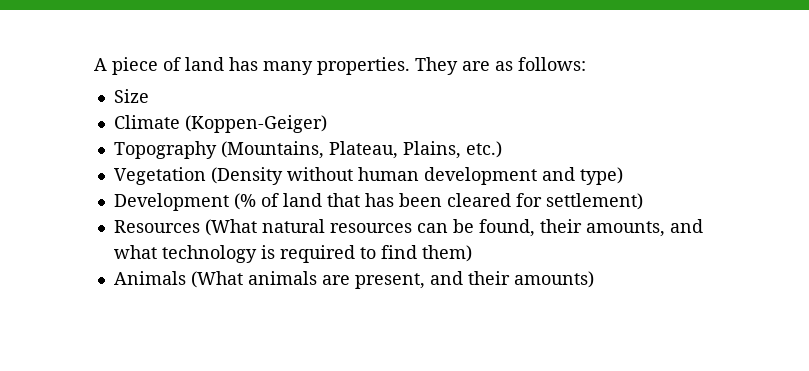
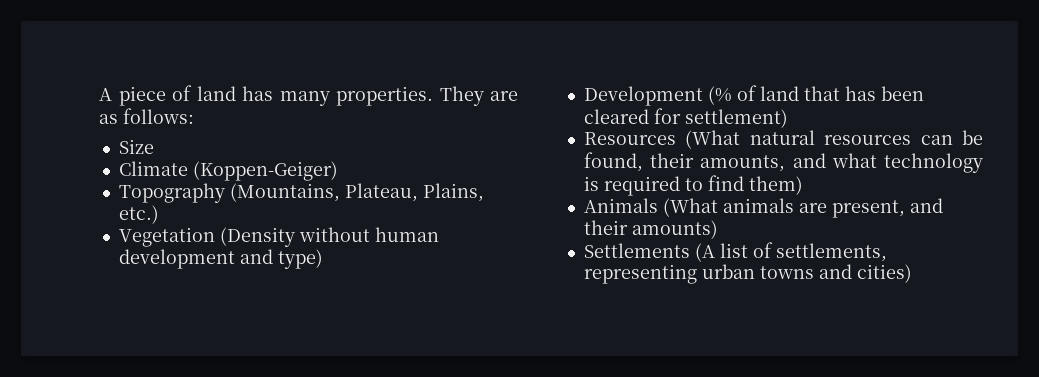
+ Settlements (A list of settlements, representing urban towns and cities)

